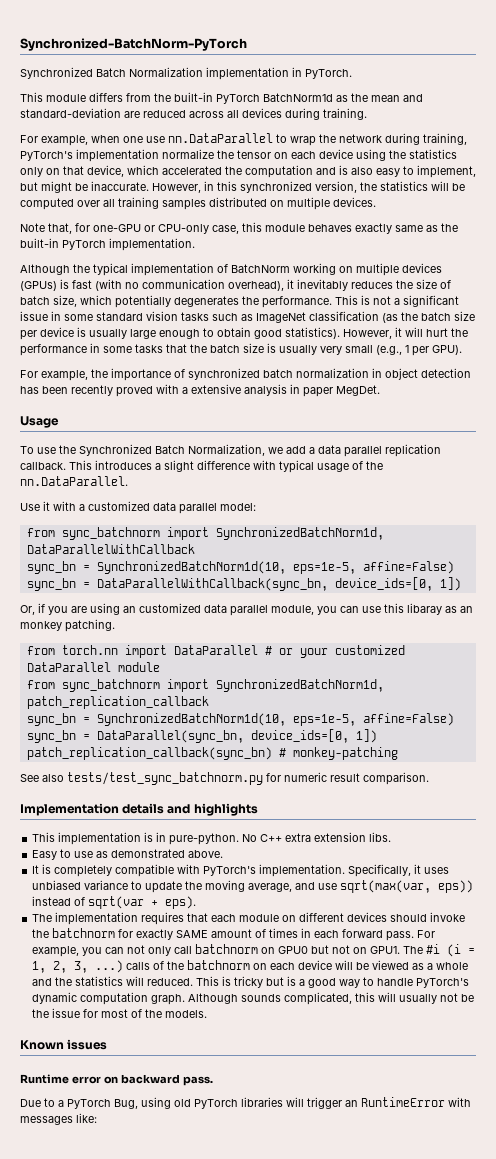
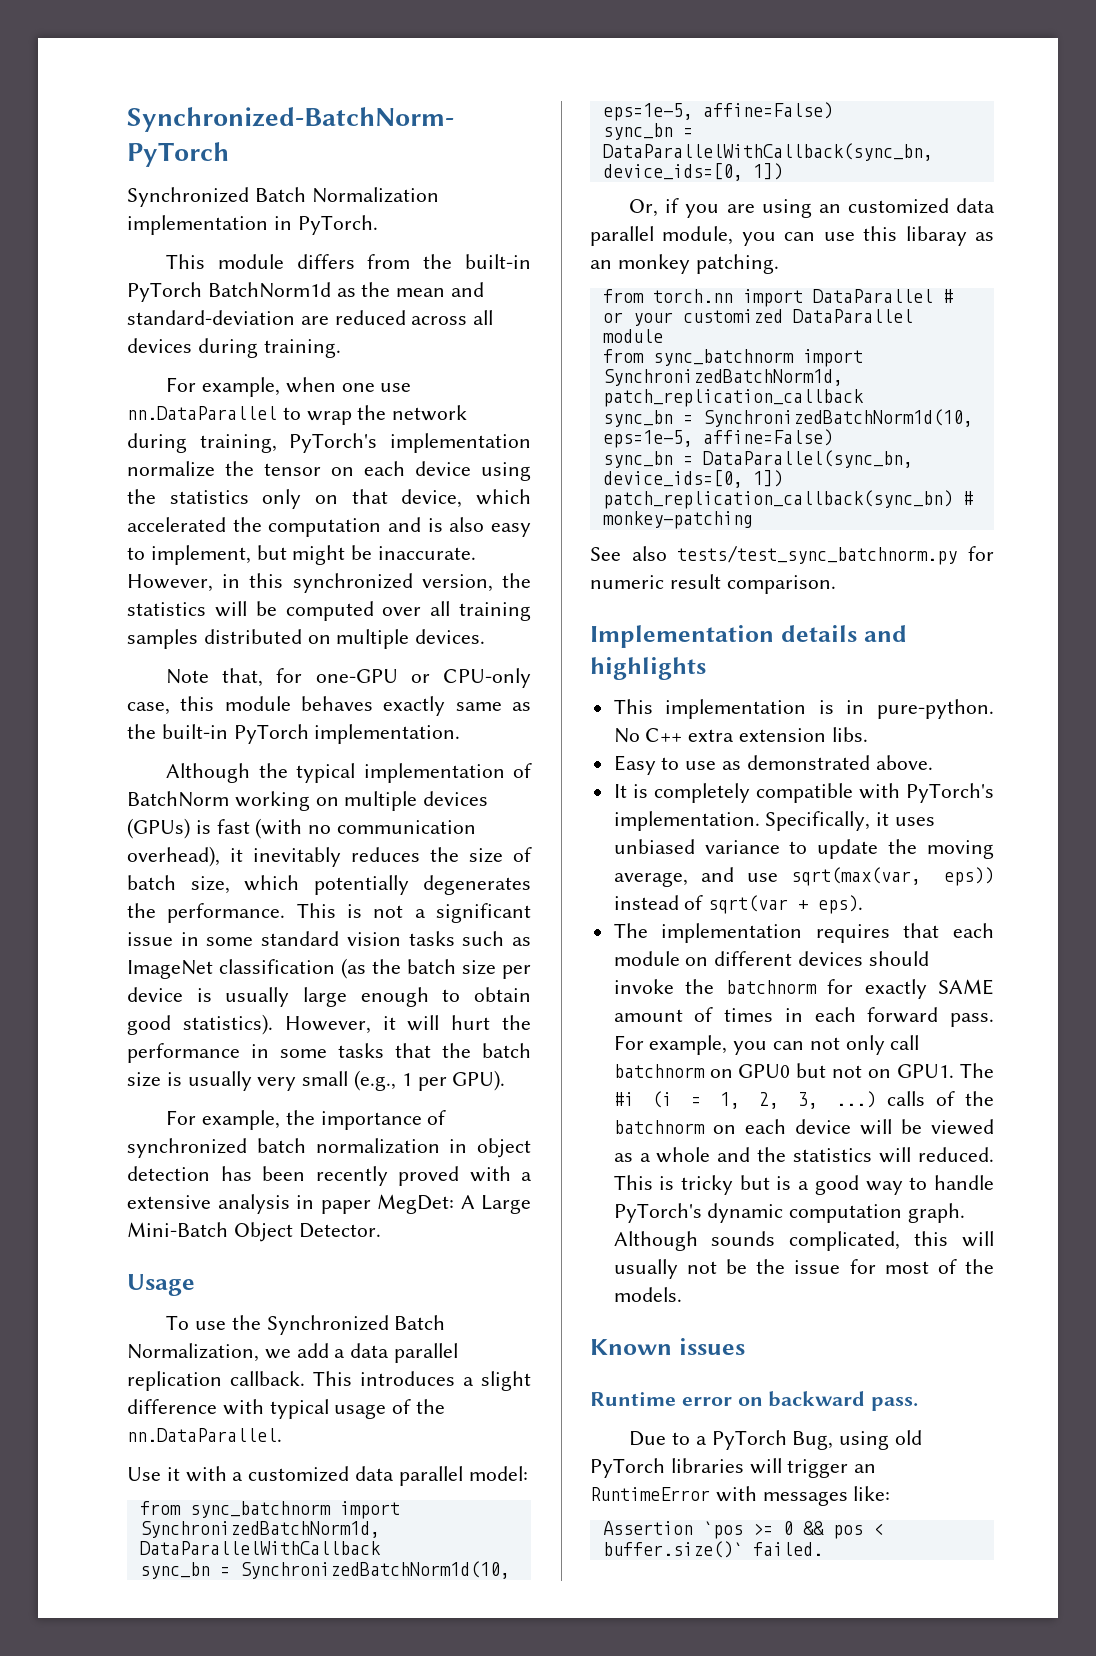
- For example, the importance of synchronized batch normalization in object detection has been recently proved with a extensive analysis in paper MegDet.
+ For example, the importance of synchronized batch normalization in object detection has been recently proved with a extensive analysis in paper MegDet: A Large Mini-Batch Object Detector.
+ Assertion `pos >= 0 && pos < buffer.size()` failed.

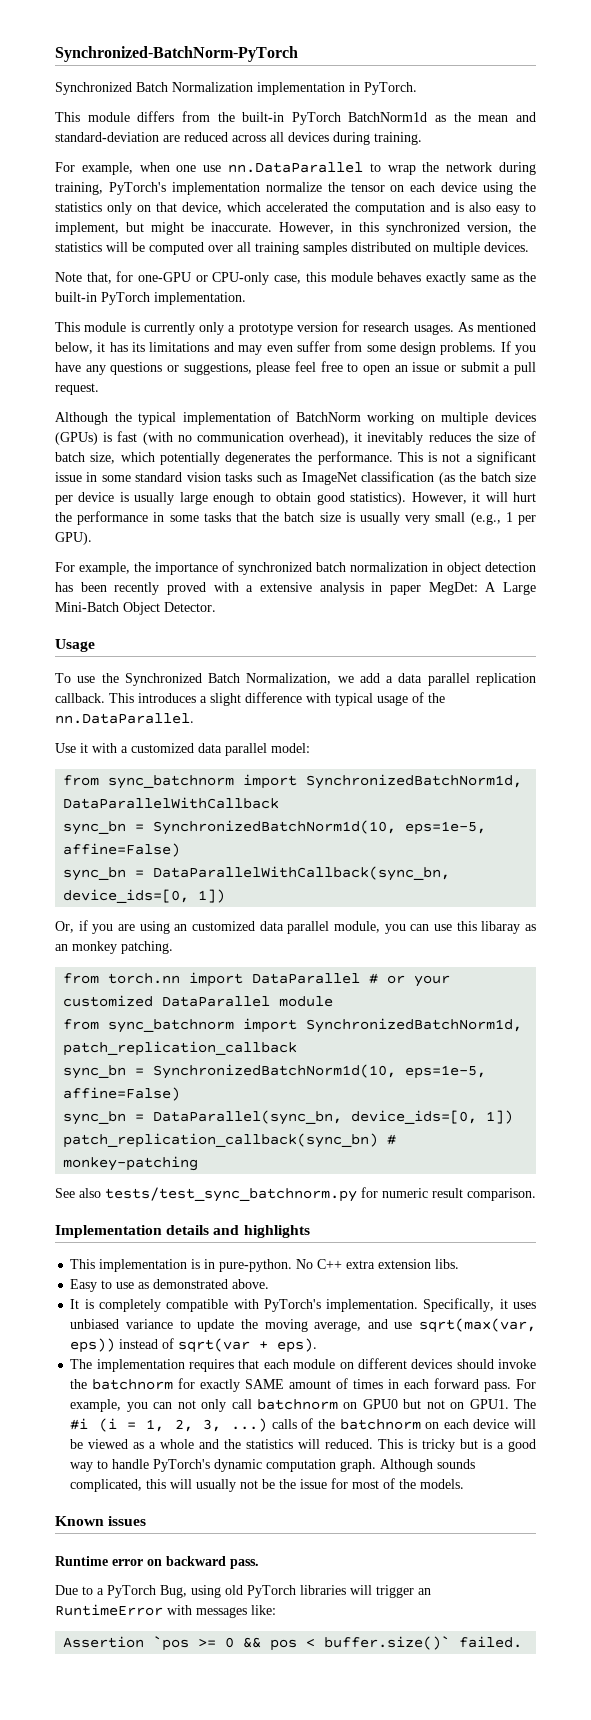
+ This module is currently only a prototype version for research usages. As mentioned below, it has its limitations and may even suffer from some design problems. If you have any questions or suggestions, please feel free to open an issue or submit a pull request.

